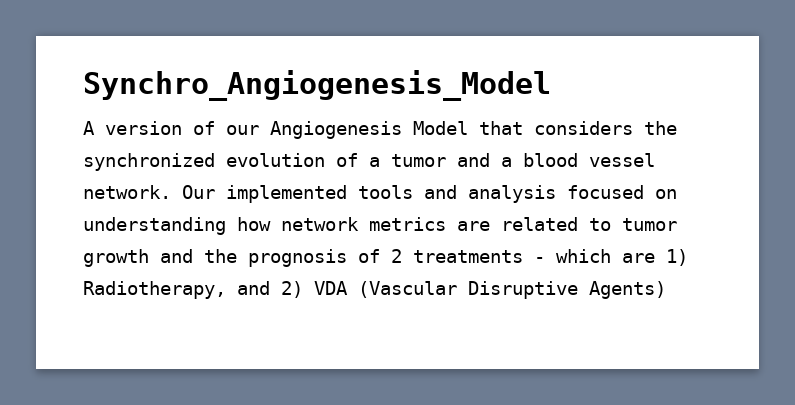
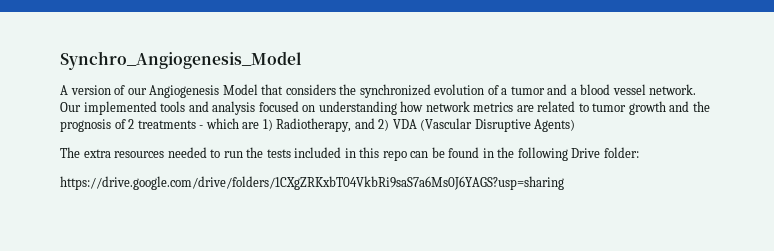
+ The extra resources needed to run the tests included in this repo can be found in the following Drive folder:
+ https://drive.google.com/drive/folders/1CXgZRKxbT04VkbRi9saS7a6Ms0J6YAGS?usp=sharing

